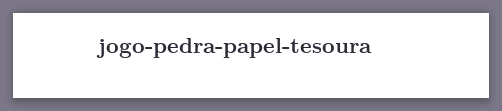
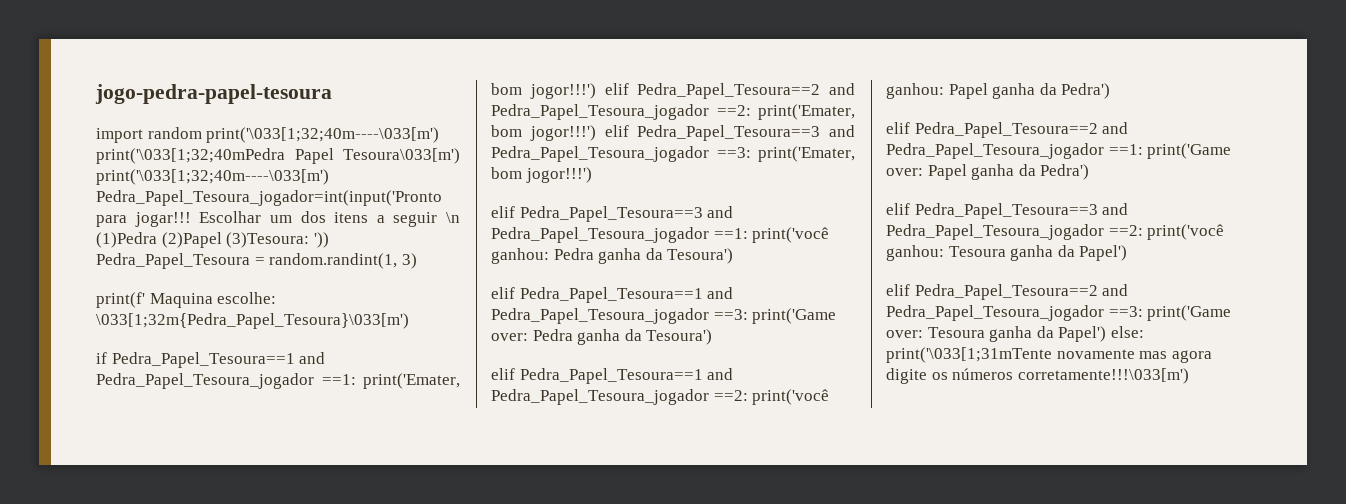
+ import random print('\033[1;32;40m----\033[m') print('\033[1;32;40mPedra Papel Tesoura\033[m') print('\033[1;32;40m----\033[m') Pedra_Papel_Tesoura_jogador=int(input('Pronto para jogar!!! Escolhar um dos itens a seguir \n (1)Pedra (2)Papel (3)Tesoura: ')) Pedra_Papel_Tesoura = random.randint(1, 3)
+ print(f' Maquina escolhe: \033[1;32m{Pedra_Papel_Tesoura}\033[m')
+ if Pedra_Papel_Tesoura==1 and Pedra_Papel_Tesoura_jogador ==1: print('Emater, bom jogor!!!') elif Pedra_Papel_Tesoura==2 and Pedra_Papel_Tesoura_jogador ==2: print('Emater, bom jogor!!!') elif Pedra_Papel_Tesoura==3 and Pedra_Papel_Tesoura_jogador ==3: print('Emater, bom jogor!!!')
+ elif Pedra_Papel_Tesoura==3 and Pedra_Papel_Tesoura_jogador ==1: print('você ganhou: Pedra ganha da Tesoura')
+ elif Pedra_Papel_Tesoura==1 and Pedra_Papel_Tesoura_jogador ==3: print('Game over: Pedra ganha da Tesoura')
+ elif Pedra_Papel_Tesoura==1 and Pedra_Papel_Tesoura_jogador ==2: print('você ganhou: Papel ganha da Pedra')
+ elif Pedra_Papel_Tesoura==2 and Pedra_Papel_Tesoura_jogador ==1: print('Game over: Papel ganha da Pedra')
+ elif Pedra_Papel_Tesoura==3 and Pedra_Papel_Tesoura_jogador ==2: print('você ganhou: Tesoura ganha da Papel')
+ elif Pedra_Papel_Tesoura==2 and Pedra_Papel_Tesoura_jogador ==3: print('Game over: Tesoura ganha da Papel') else: print('\033[1;31mTente novamente mas agora digite os números corretamente!!!\033[m')

